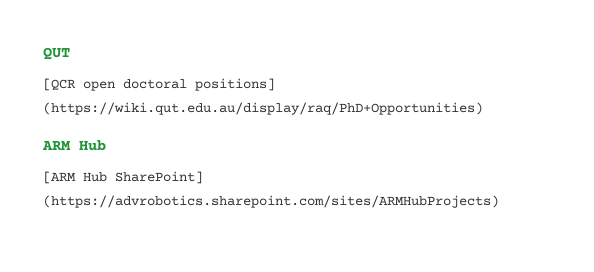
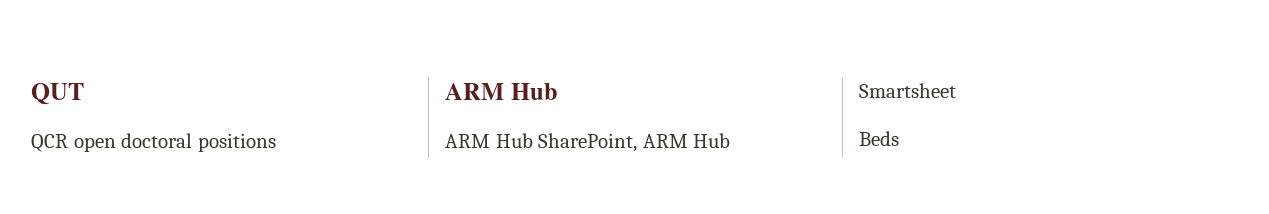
- [QCR open doctoral positions] (https://wiki.qut.edu.au/display/raq/PhD+Opportunities)
+ QCR open doctoral positions
- [ARM Hub SharePoint] (https://advrobotics.sharepoint.com/sites/ARMHubProjects)
+ ARM Hub SharePoint, ARM Hub Smartsheet
+ Beds

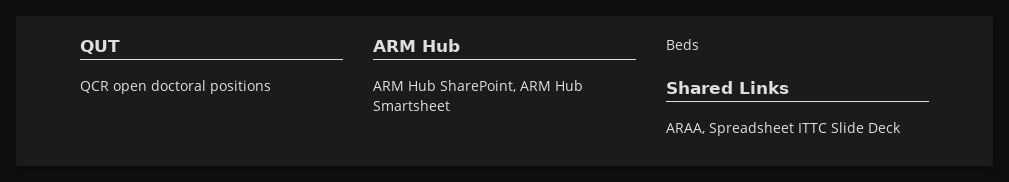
+ Shared Links
+ ARAA, Spreadsheet ITTC Slide Deck

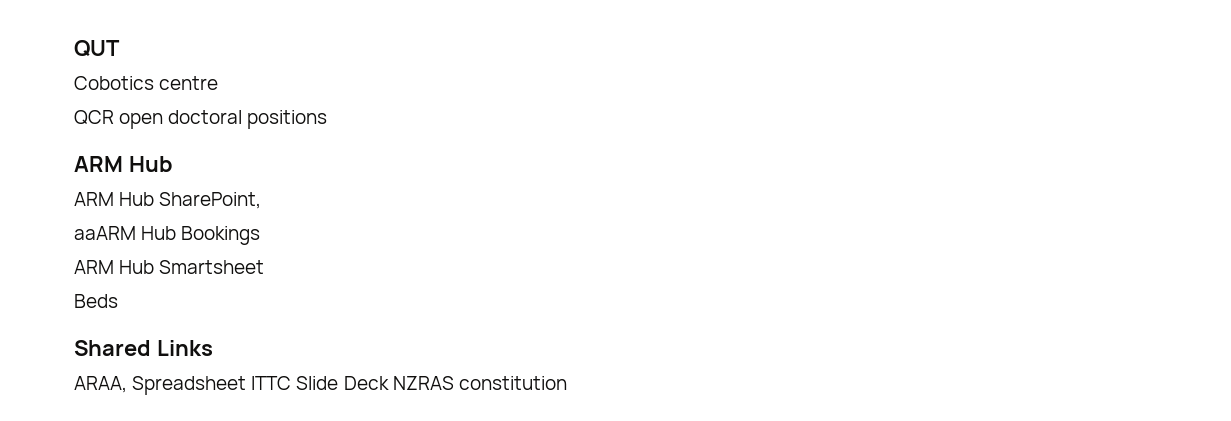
+ Cobotics centre
- ARM Hub SharePoint, ARM Hub Smartsheet
+ ARM Hub SharePoint,
+ aaARM Hub Bookings
+ ARM Hub Smartsheet
- ARAA, Spreadsheet ITTC Slide Deck
+ ARAA, Spreadsheet ITTC Slide Deck NZRAS constitution

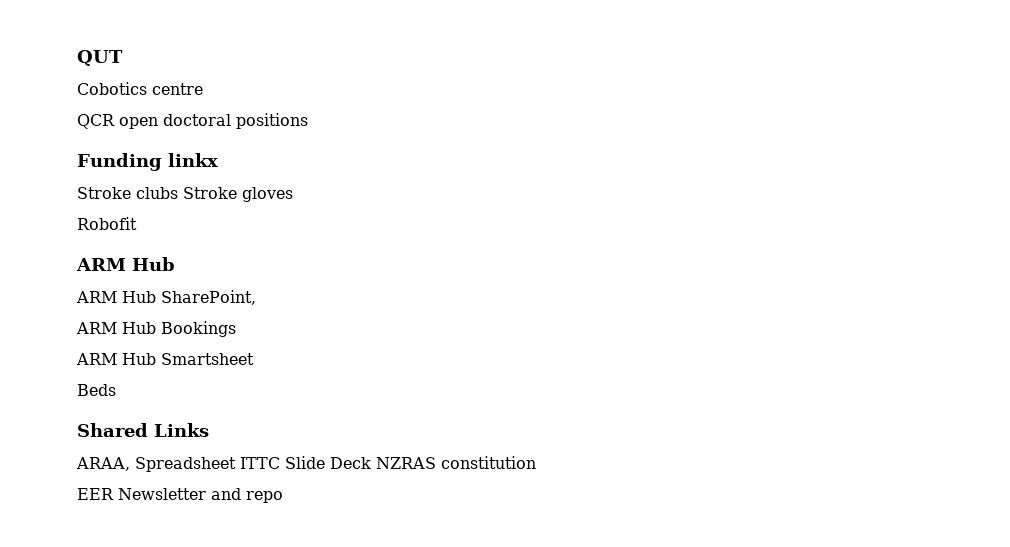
+ Funding linkx
+ Stroke clubs Stroke gloves
+ Robofit
- aaARM Hub Bookings
+ ARM Hub Bookings
+ EER Newsletter and repo

